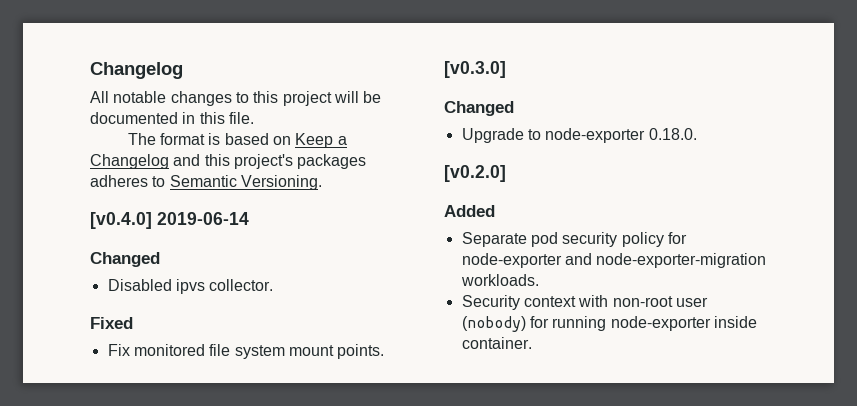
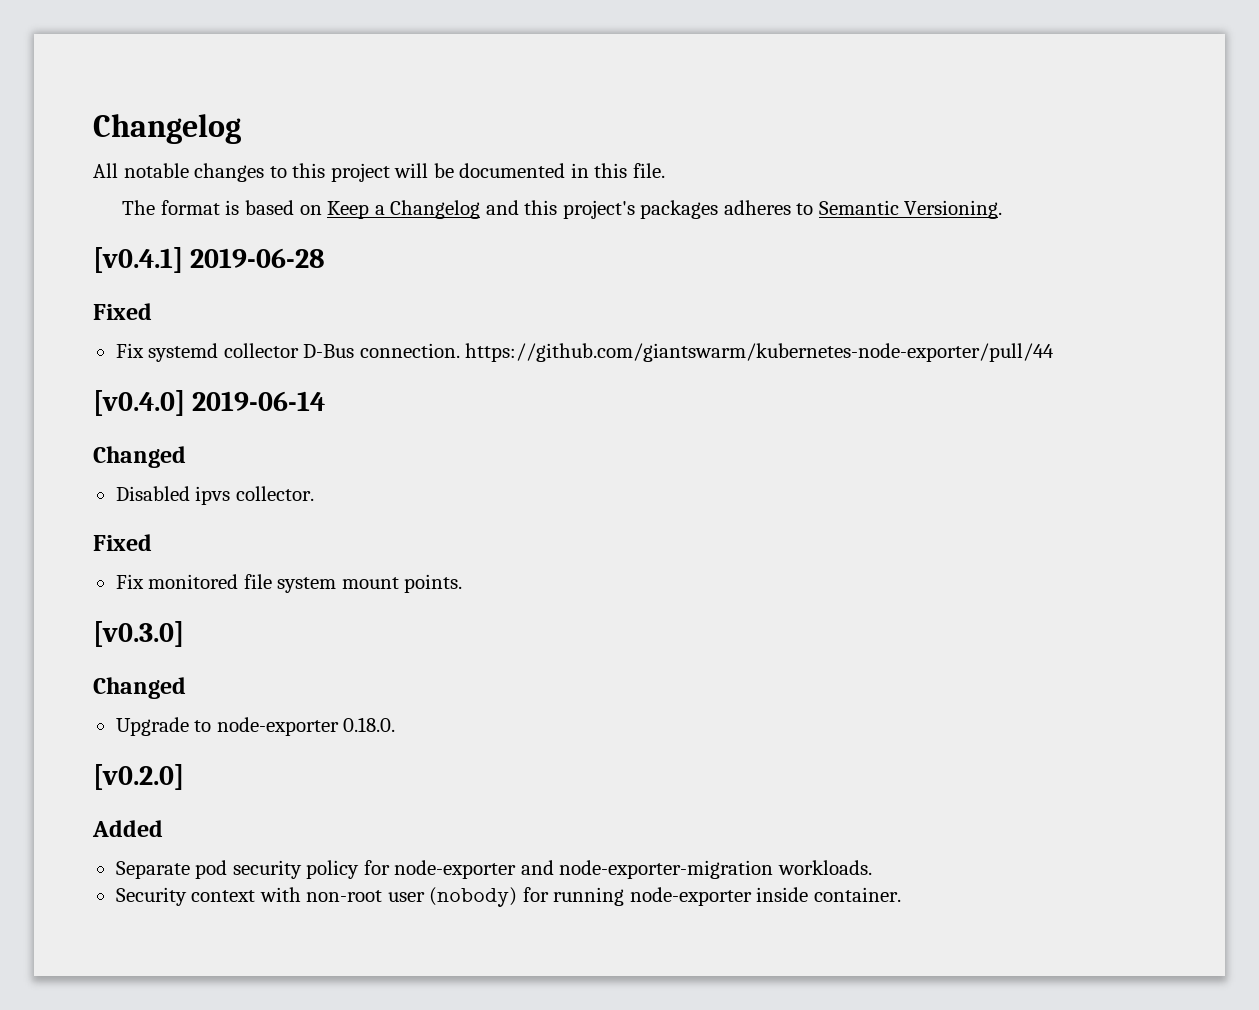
+ [v0.4.1] 2019-06-28
+ Fixed
+ Fix systemd collector D-Bus connection. https://github.com/giantswarm/kubernetes-node-exporter/pull/44

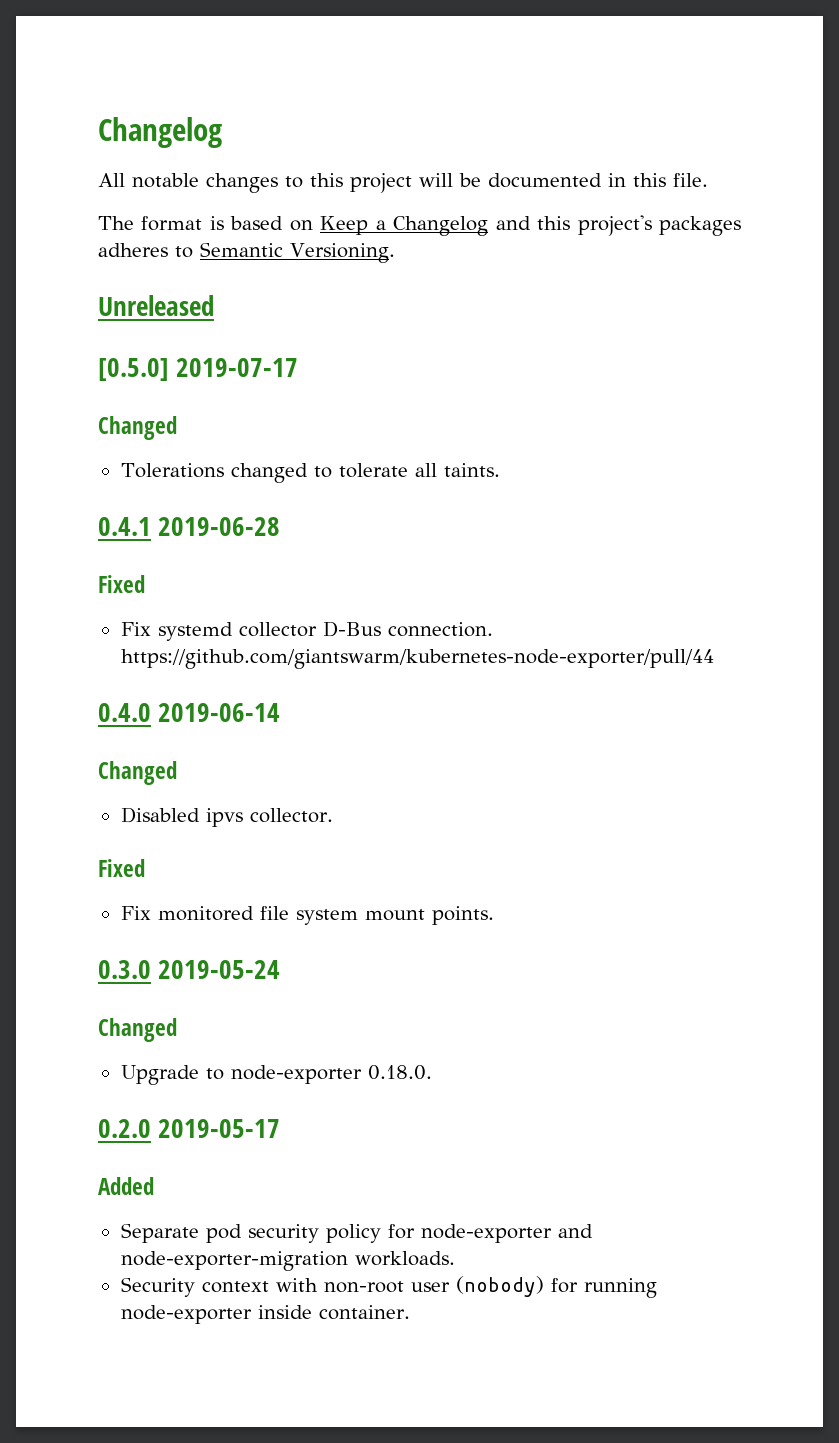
- [v0.4.1] 2019-06-28
+ Unreleased
+ [0.5.0] 2019-07-17
+ Changed
+ Tolerations changed to tolerate all taints.
+ 0.4.1 2019-06-28
- [v0.4.0] 2019-06-14
+ 0.4.0 2019-06-14
- [v0.3.0]
+ 0.3.0 2019-05-24
- [v0.2.0]
+ 0.2.0 2019-05-17

